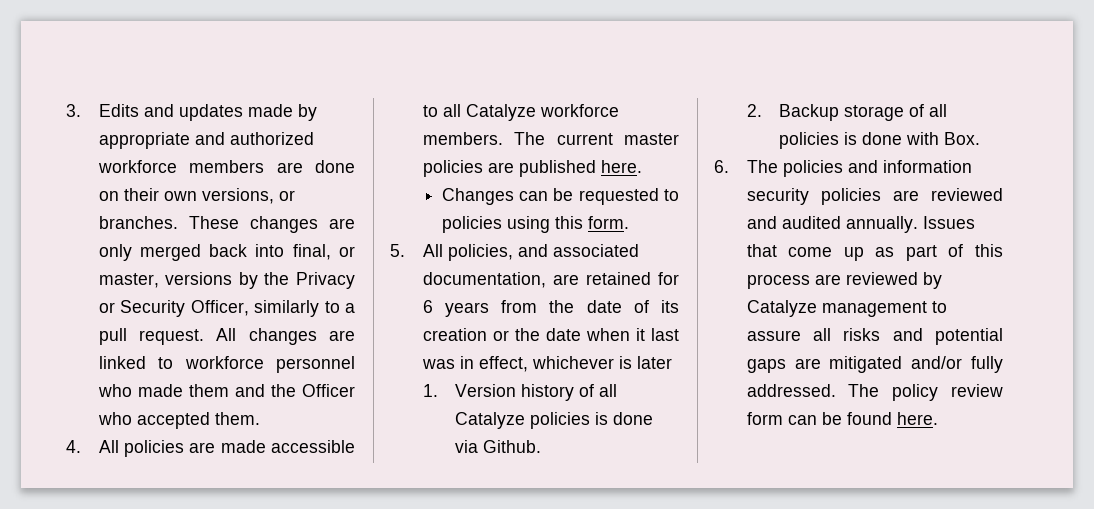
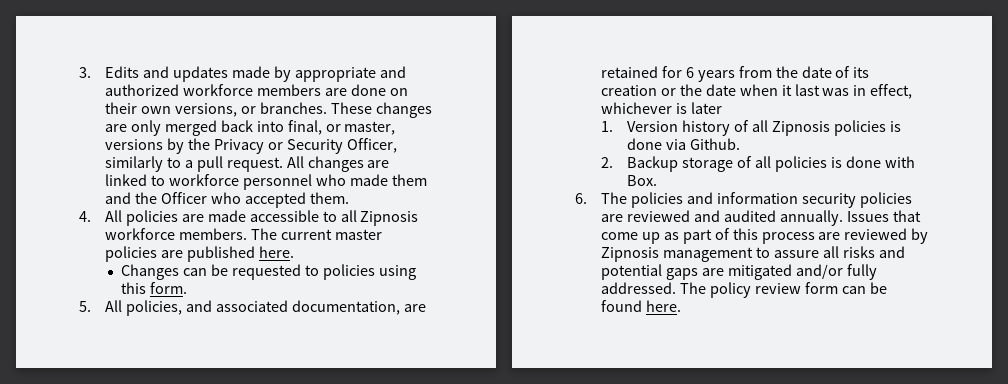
- 4. All policies are made accessible to all Catalyze workforce members.
+ 4. All policies are made accessible to all Zipnosis workforce members.
- 1. Version history of all Catalyze policies is done via Github.
+ 1. Version history of all Zipnosis policies is done via Github.
- Issues that come up as part of this process are reviewed by Catalyze management to assure all risks and potential gaps are mitigated and/or fully addressed.
+ Issues that come up as part of this process are reviewed by Zipnosis management to assure all risks and potential gaps are mitigated and/or fully addressed.

